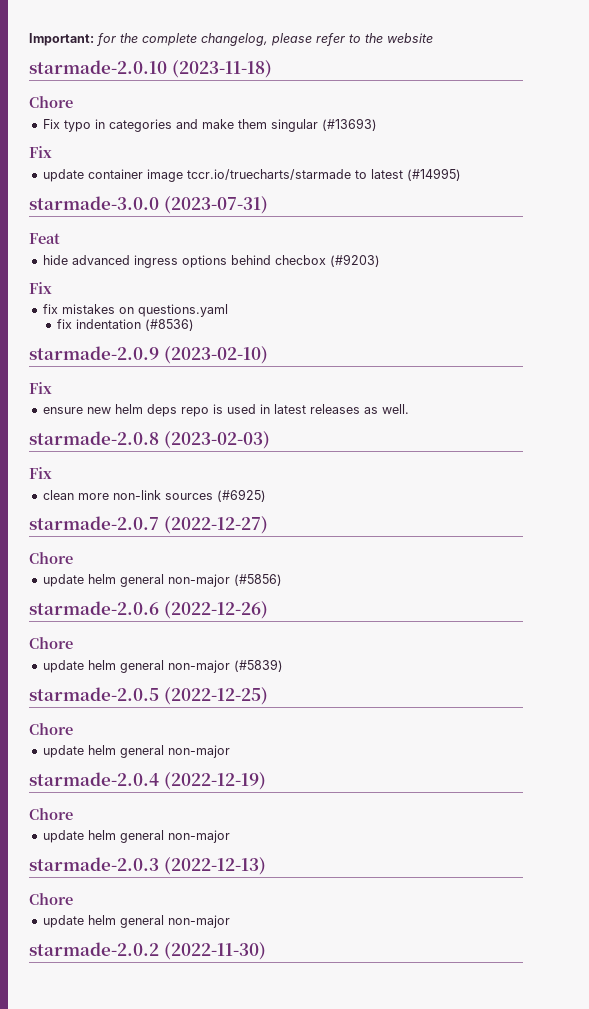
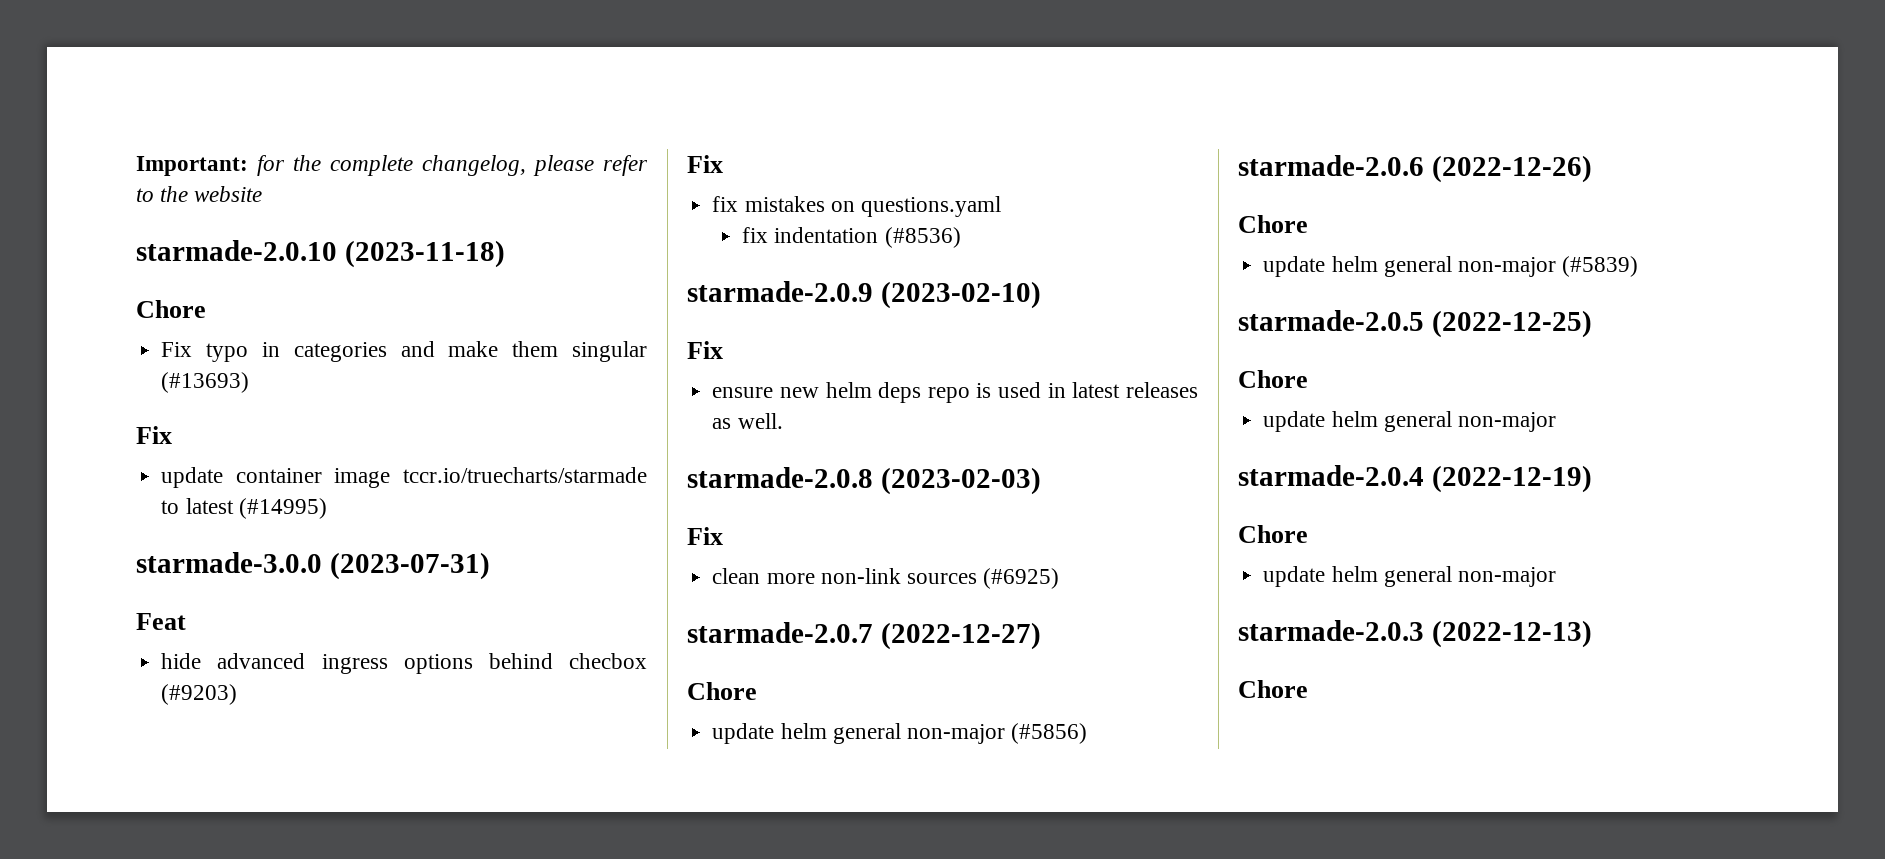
  starmade-2.0.3 (2022-12-13)
  Chore
- update helm general non-major
- starmade-2.0.2 (2022-11-30)

